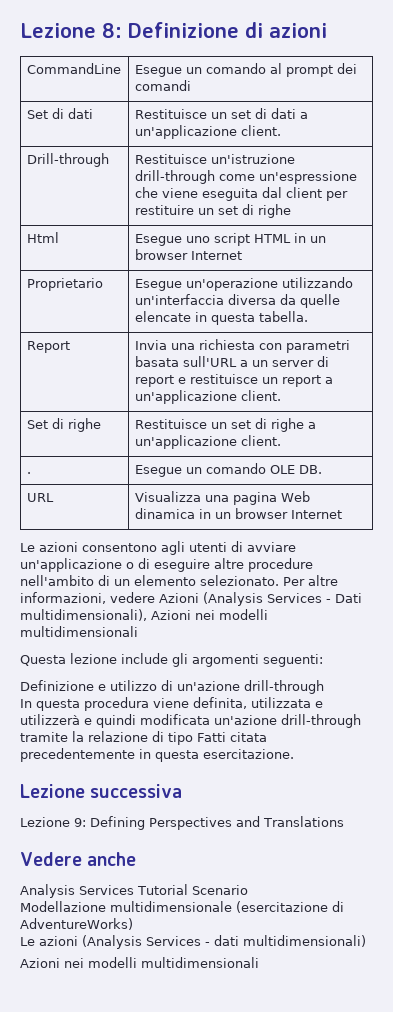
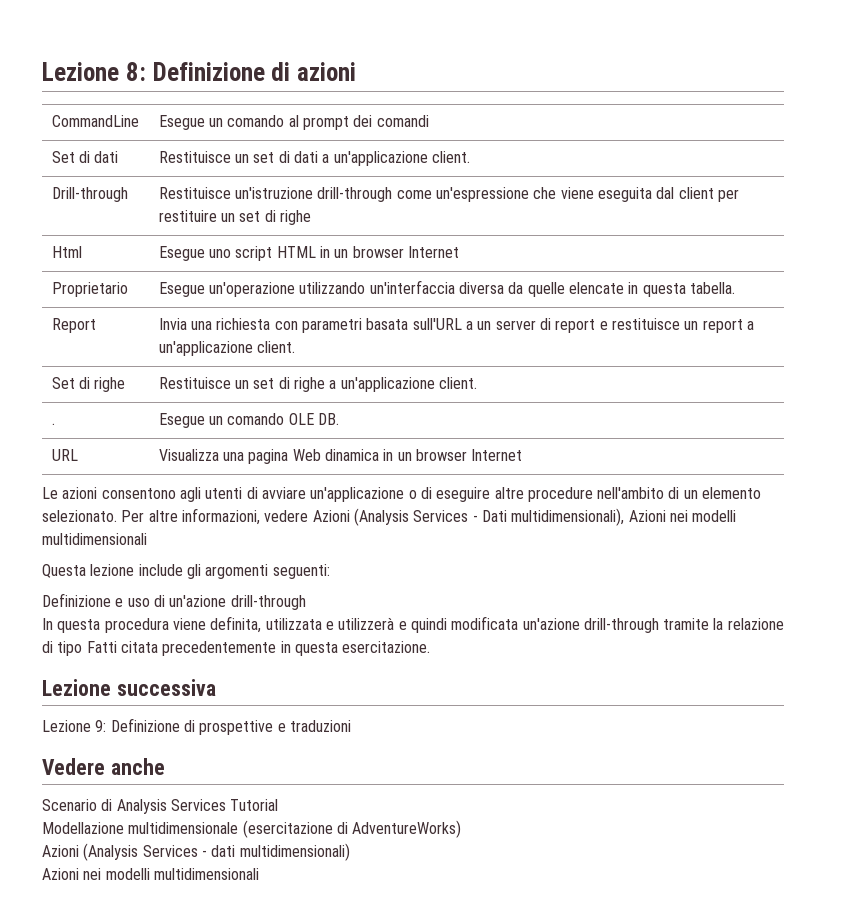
- Definizione e utilizzo di un'azione drill-through
+ Definizione e uso di un'azione drill-through
- Lezione 9: Defining Perspectives and Translations
+ Lezione 9: Definizione di prospettive e traduzioni
- Analysis Services Tutorial Scenario
+ Scenario di Analysis Services Tutorial
- Le azioni (Analysis Services - dati multidimensionali)
+ Azioni (Analysis Services - dati multidimensionali)

